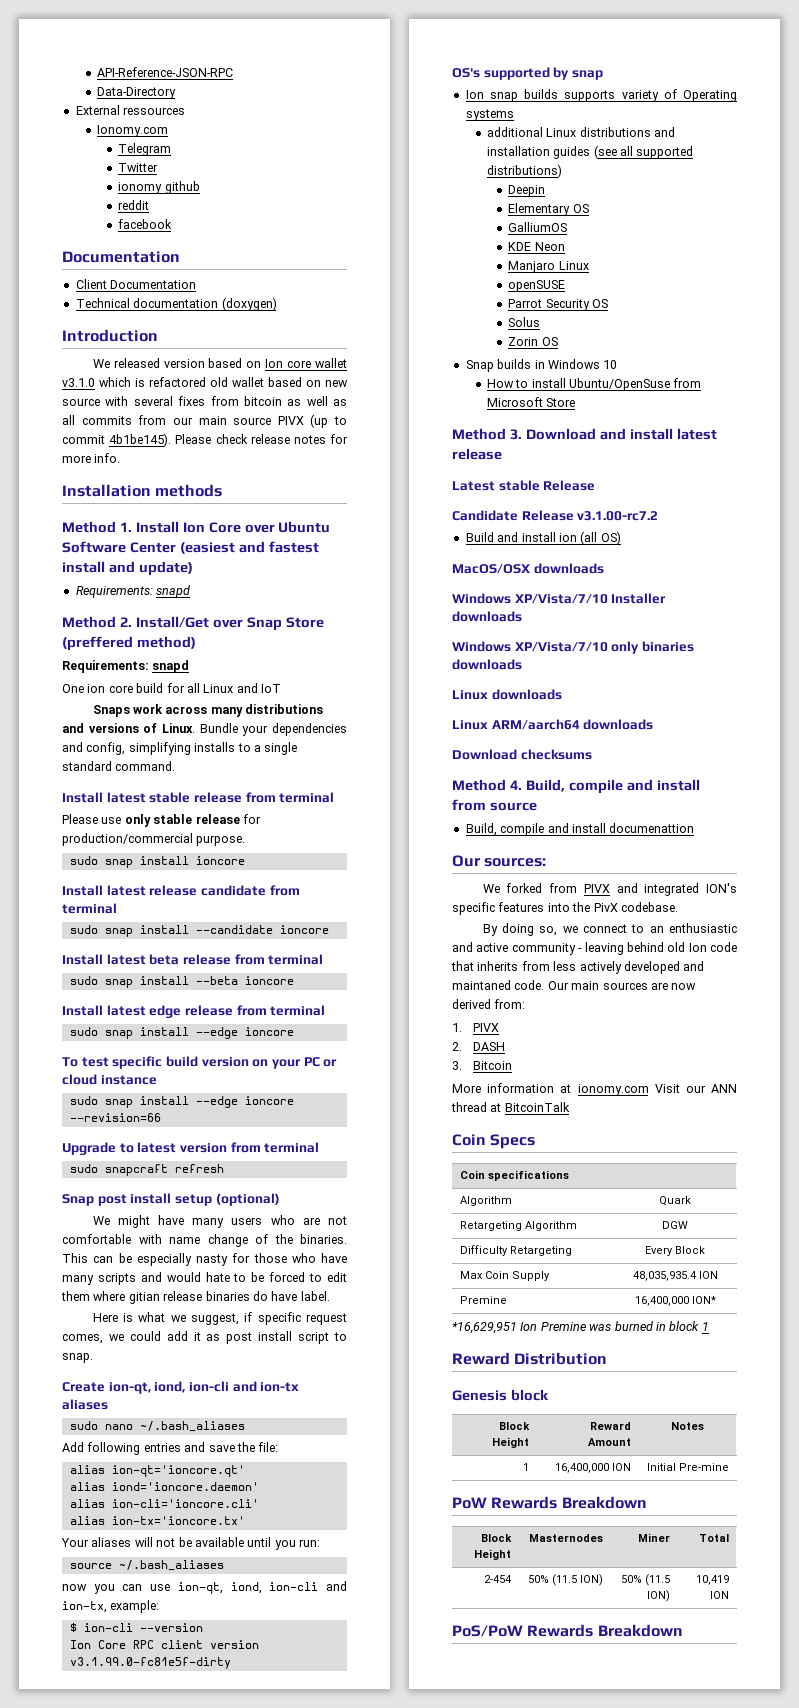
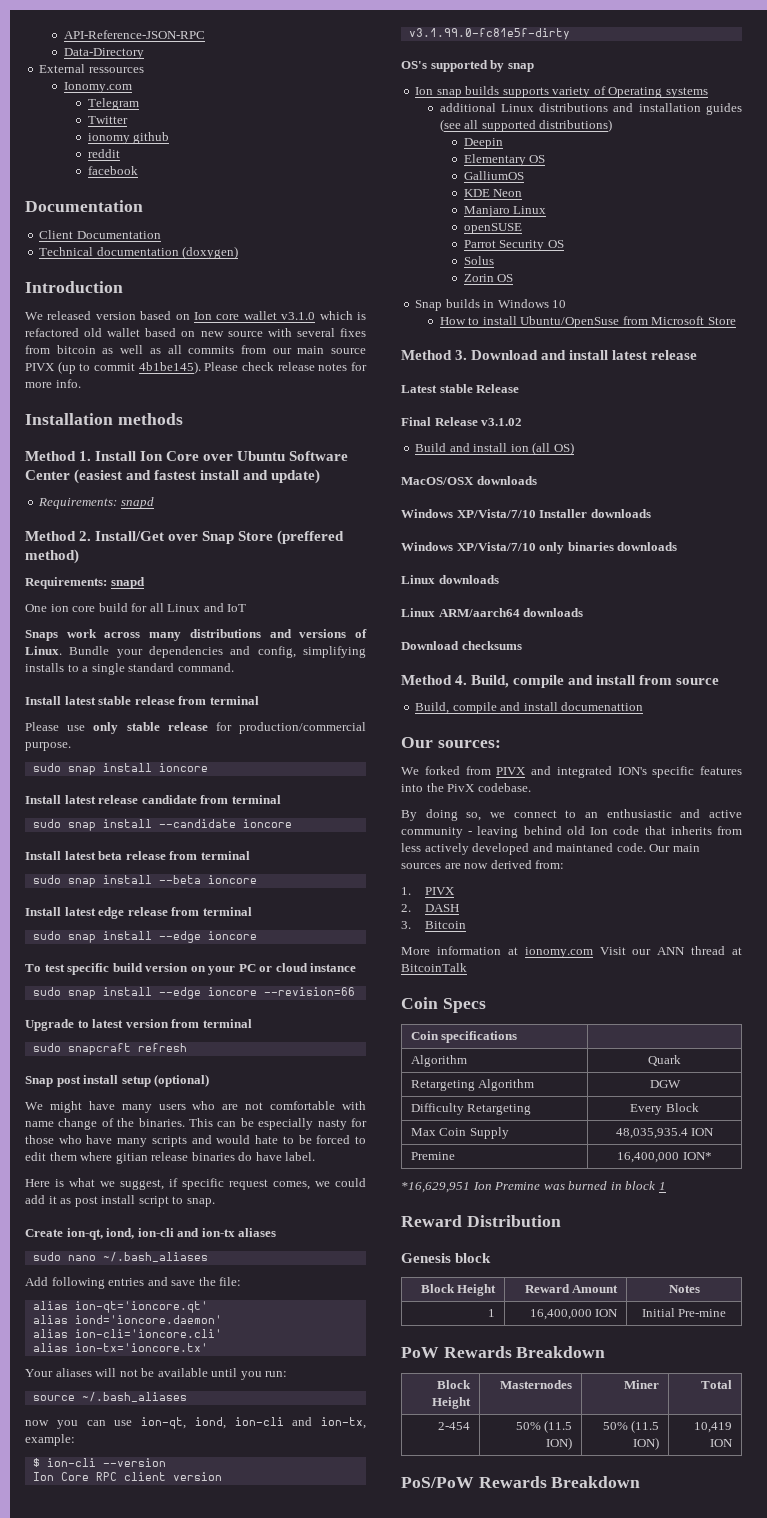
- Candidate Release v3.1.00-rc7.2
+ Final Release v3.1.02

